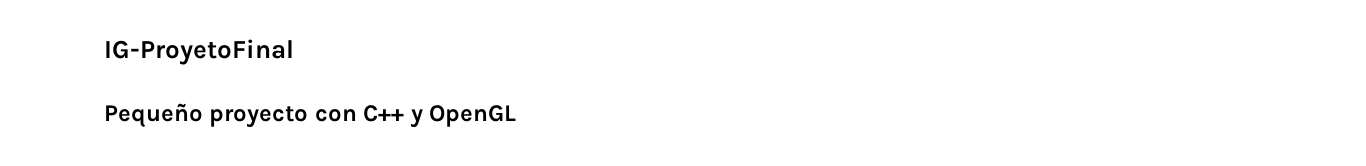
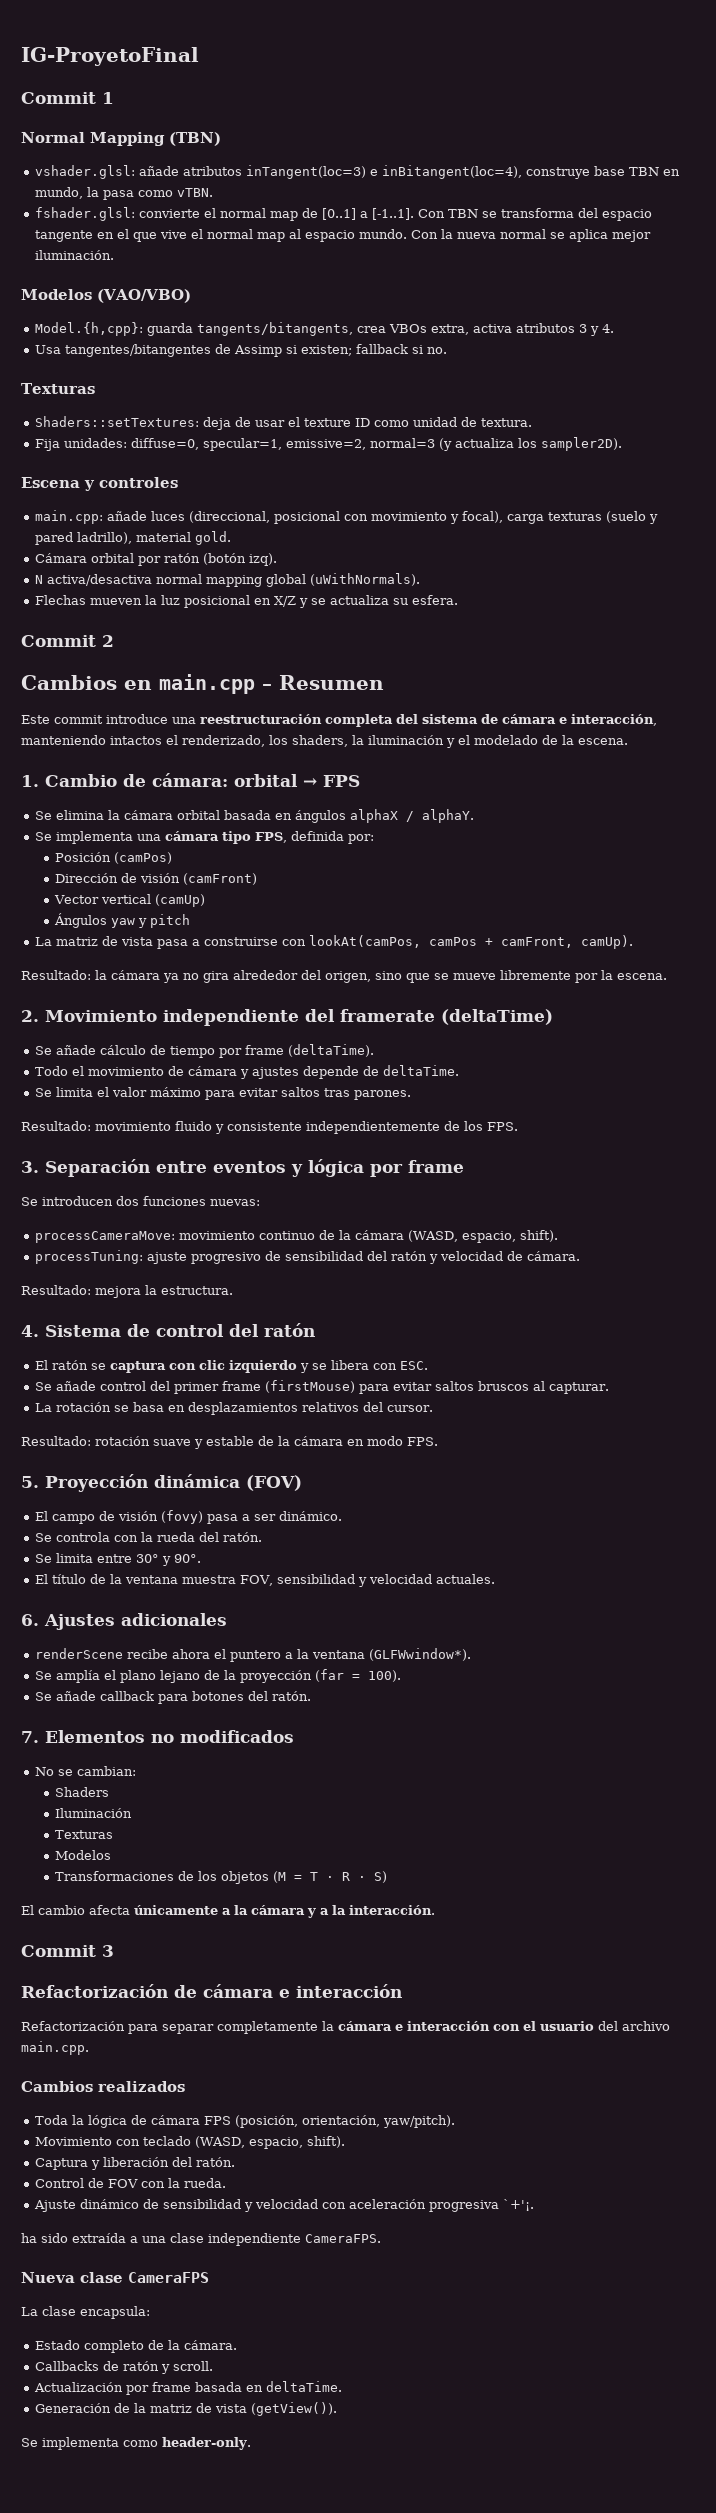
- Pequeño proyecto con C++ y OpenGL
+ Commit 1
+ Normal Mapping (TBN)
+ vshader.glsl: añade atributos inTangent(loc=3) e inBitangent(loc=4), construye base TBN en mundo, la pasa como vTBN.
+ fshader.glsl: convierte el normal map de [0..1] a [-1..1]. Con TBN se transforma del espacio tangente en el que vive el normal map al espacio mundo. Con la nueva normal se aplica mejor iluminación.
+ Modelos (VAO/VBO)
+ Model.{h,cpp}: guarda tangents/bitangents, crea VBOs extra, activa atributos 3 y 4.
+ Usa tangentes/bitangentes de Assimp si existen; fallback si no.
+ Texturas
+ Shaders::setTextures: deja de usar el texture ID como unidad de textura.
+ Fija unidades: diffuse=0, specular=1, emissive=2, normal=3 (y actualiza los sampler2D).
+ Escena y controles
+ main.cpp: añade luces (direccional, posicional con movimiento y focal), carga texturas (suelo y pared ladrillo), material gold.
+ Cámara orbital por ratón (botón izq).
+ N activa/desactiva normal mapping global (uWithNormals).
+ Flechas mueven la luz posicional en X/Z y se actualiza su esfera.
+ Commit 2
+ Cambios en main.cpp – Resumen
+ Este commit introduce una reestructuración completa del sistema de cámara e interacción, manteniendo intactos el renderizado, los shaders, la iluminación y el modelado de la escena.
+ 1. Cambio de cámara: orbital → FPS
+ Se elimina la cámara orbital basada en ángulos alphaX / alphaY.
+ Se implementa una cámara tipo FPS, definida por:
+ Posición (camPos)
+ Dirección de visión (camFront)
+ Vector vertical (camUp)
+ Ángulos yaw y pitch
+ La matriz de vista pasa a construirse con lookAt(camPos, camPos + camFront, camUp).
+ Resultado: la cámara ya no gira alrededor del origen, sino que se mueve libremente por la escena.
+ 2. Movimiento independiente del framerate (deltaTime)
+ Se añade cálculo de tiempo por frame (deltaTime).
+ Todo el movimiento de cámara y ajustes depende de deltaTime.
+ Se limita el valor máximo para evitar saltos tras parones.
+ Resultado: movimiento fluido y consistente independientemente de los FPS.
+ 3. Separación entre eventos y lógica por frame
+ Se introducen dos funciones nuevas:
+ processCameraMove: movimiento continuo de la cámara (WASD, espacio, shift).
+ processTuning: ajuste progresivo de sensibilidad del ratón y velocidad de cámara.
+ Resultado: mejora la estructura.
+ 4. Sistema de control del ratón
+ El ratón se captura con clic izquierdo y se libera con ESC.
+ Se añade control del primer frame (firstMouse) para evitar saltos bruscos al capturar.
+ La rotación se basa en desplazamientos relativos del cursor.
+ Resultado: rotación suave y estable de la cámara en modo FPS.
+ 5. Proyección dinámica (FOV)
+ El campo de visión (fovy) pasa a ser dinámico.
+ Se controla con la rueda del ratón.
+ Se limita entre 30° y 90°.
+ El título de la ventana muestra FOV, sensibilidad y velocidad actuales.
+ 6. Ajustes adicionales
+ renderScene recibe ahora el puntero a la ventana (GLFWwindow*).
+ Se amplía el plano lejano de la proyección (far = 100).
+ Se añade callback para botones del ratón.
+ 7. Elementos no modificados
+ No se cambian:
+ Shaders
+ Iluminación
+ Texturas
+ Modelos
+ Transformaciones de los objetos (M = T · R · S)
+ El cambio afecta únicamente a la cámara y a la interacción.
+ Commit 3
+ Refactorización de cámara e interacción
+ Refactorización para separar completamente la cámara e interacción con el usuario del archivo main.cpp.
+ Cambios realizados
+ Toda la lógica de cámara FPS (posición, orientación, yaw/pitch).
+ Movimiento con teclado (WASD, espacio, shift).
+ Captura y liberación del ratón.
+ Control de FOV con la rueda.
+ Ajuste dinámico de sensibilidad y velocidad con aceleración progresiva `+'¡.
+ ha sido extraída a una clase independiente CameraFPS.
+ Nueva clase CameraFPS
+ La clase encapsula:
+ Estado completo de la cámara.
+ Callbacks de ratón y scroll.
+ Actualización por frame basada en deltaTime.
+ Generación de la matriz de vista (getView()).
+ Se implementa como header-only.

